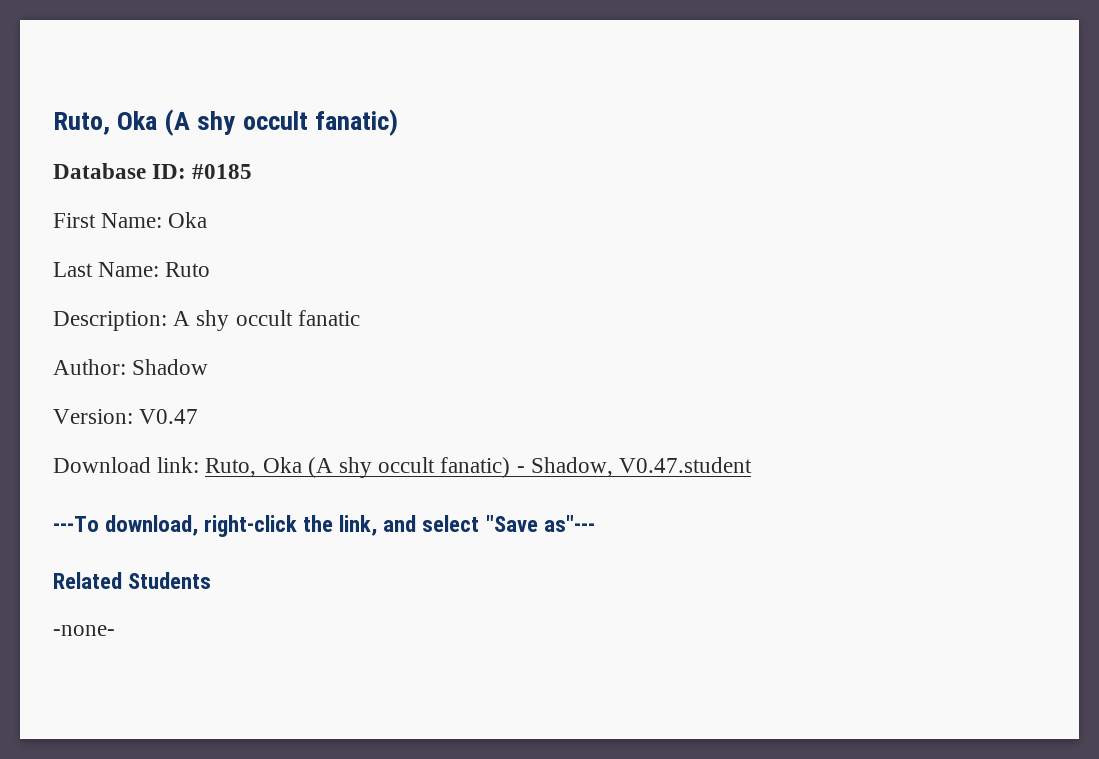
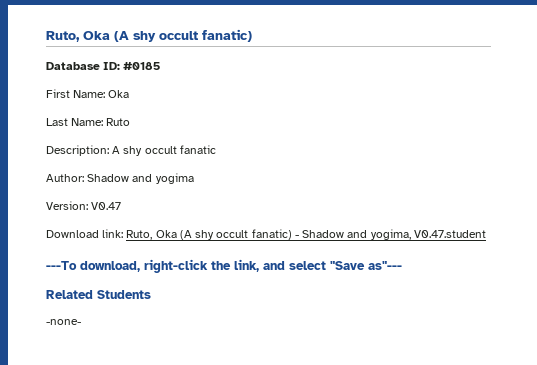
- Author: Shadow
+ Author: Shadow and yogima
- Download link: Ruto, Oka (A shy occult fanatic) - Shadow, V0.47.student
+ Download link: Ruto, Oka (A shy occult fanatic) - Shadow and yogima, V0.47.student

